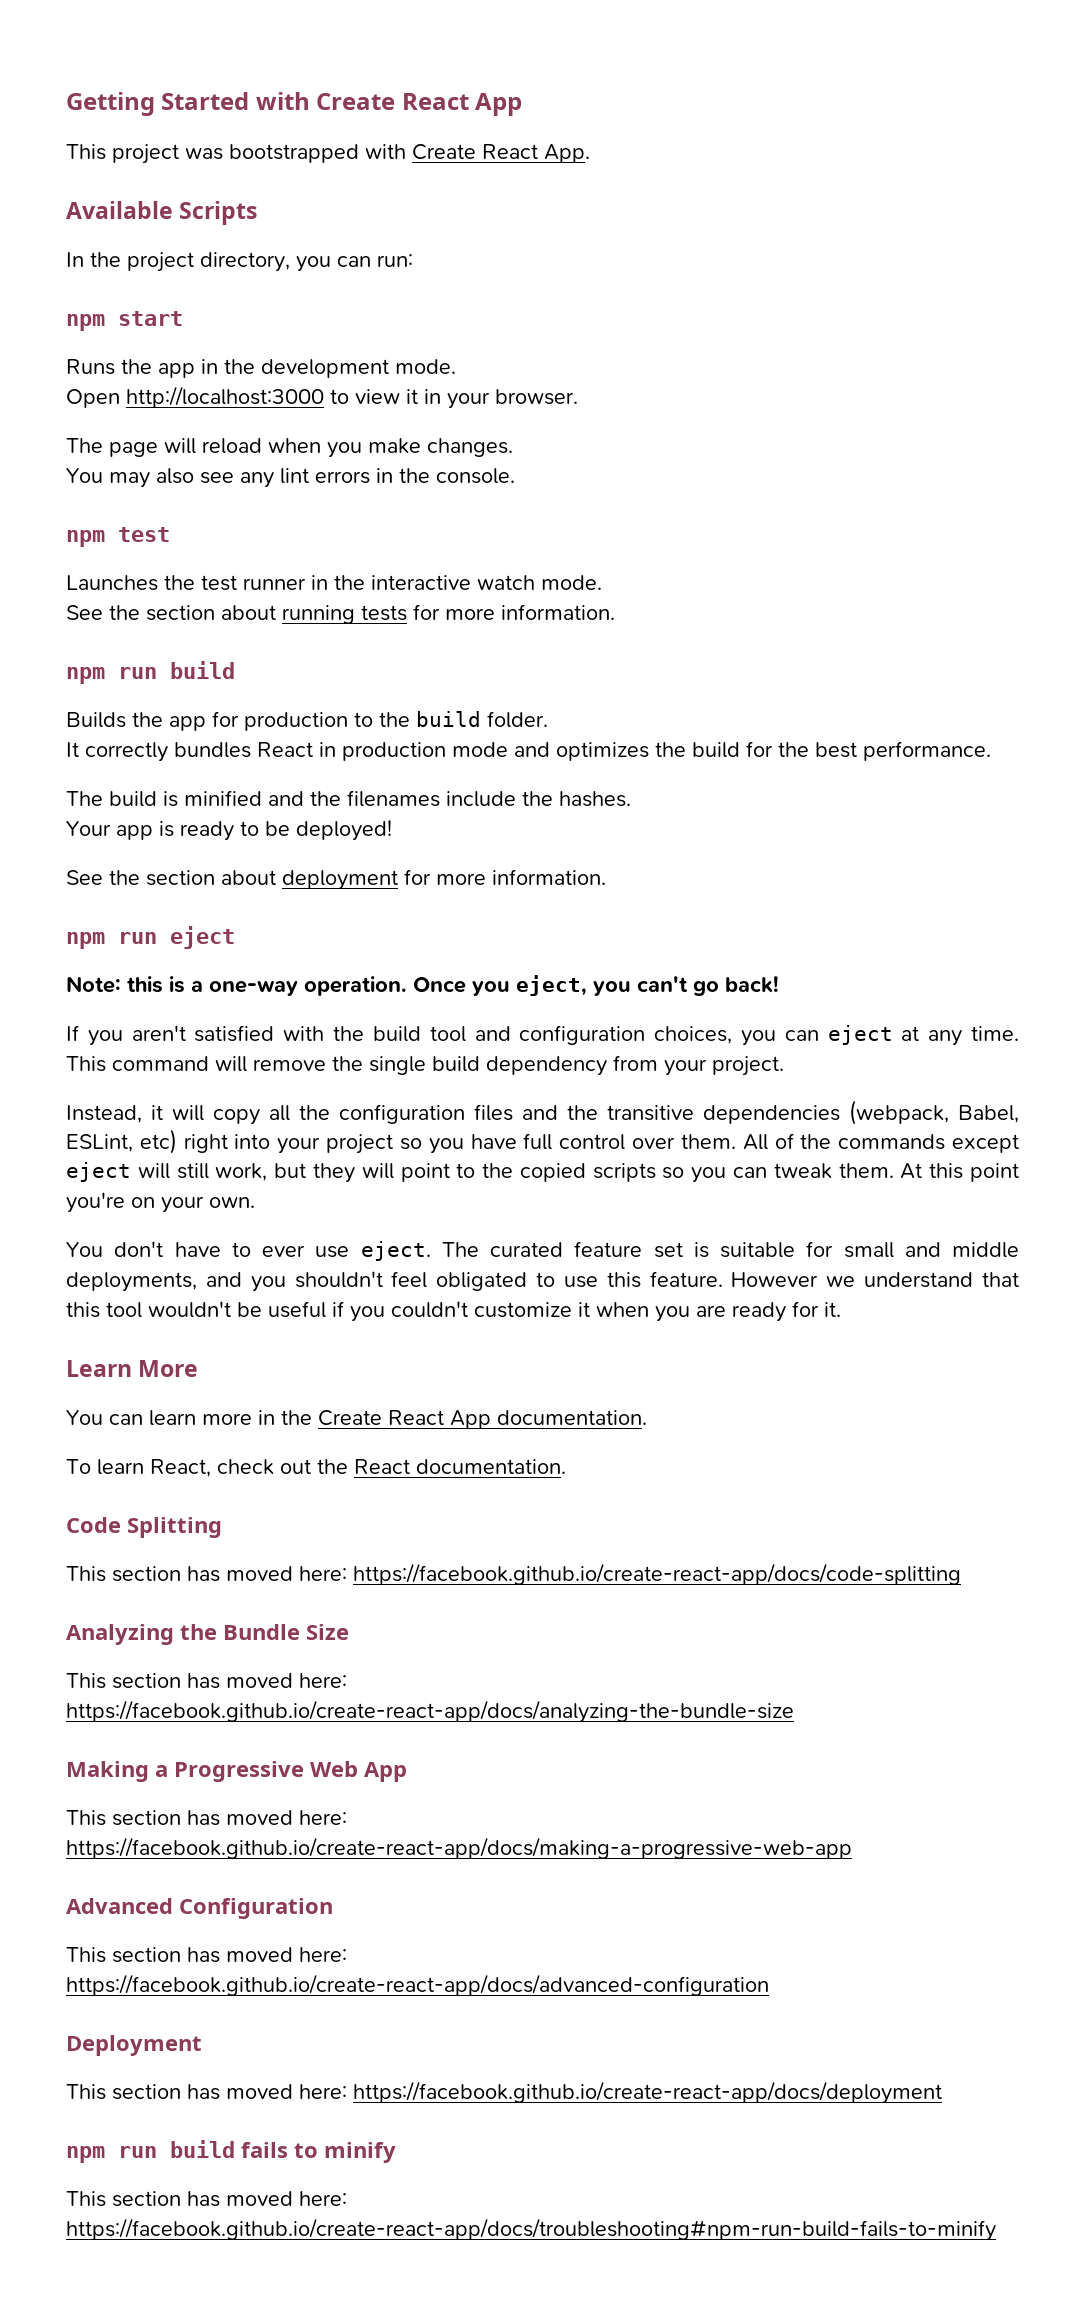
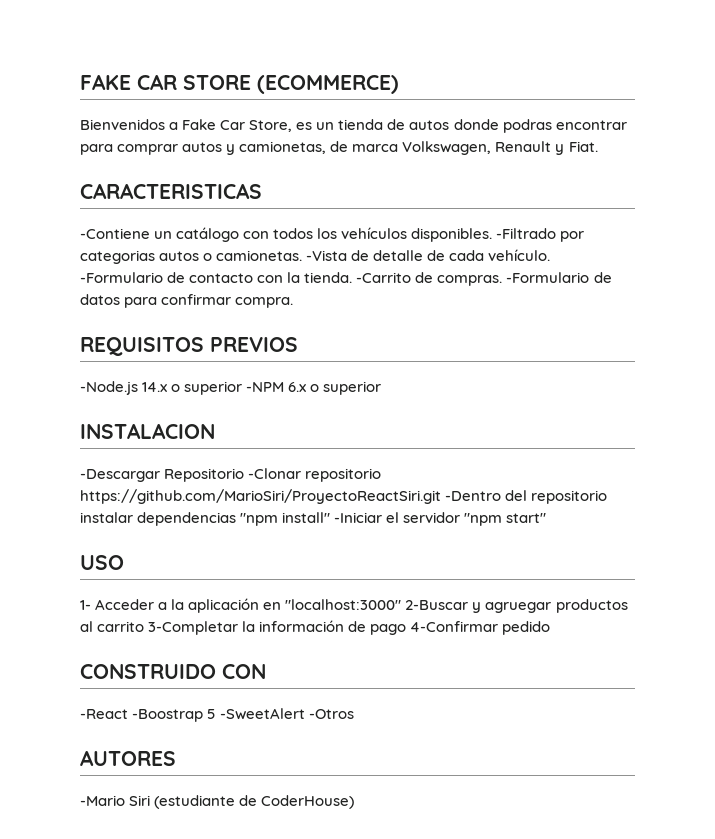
- Getting Started with Create React App
- This project was bootstrapped with Create React App.
- Available Scripts
- In the project directory, you can run:
- npm start
- Runs the app in the development mode.
- Open http://localhost:3000 to view it in your browser.
- The page will reload when you make changes.
- You may also see any lint errors in the console.
- npm test
- Launches the test runner in the interactive watch mode.
- See the section about running tests for more information.
- npm run build
- Builds the app for production to the build folder.
- It correctly bundles React in production mode and optimizes the build for the best performance.
- The build is minified and the filenames include the hashes.
- Your app is ready to be deployed!
- See the section about deployment for more information.
- npm run eject
- Note: this is a one-way operation. Once you eject, you can't go back!
- If you aren't satisfied with the build tool and configuration choices, you can eject at any time. This command will remove the single build dependency from your project.
- Instead, it will copy all the configuration files and the transitive dependencies (webpack, Babel, ESLint, etc) right into your project so you have full control over them. All of the commands except eject will still work, but they will point to the copied scripts so you can tweak them. At this point you're on your own.
- You don't have to ever use eject. The curated feature set is suitable for small and middle deployments, and you shouldn't feel obligated to use this feature. However we understand that this tool wouldn't be useful if you couldn't customize it when you are ready for it.
- Learn More
- You can learn more in the Create React App documentation.
- To learn React, check out the React documentation.
- Code Splitting
- This section has moved here: https://facebook.github.io/create-react-app/docs/code-splitting
- Analyzing the Bundle Size
- This section has moved here: https://facebook.github.io/create-react-app/docs/analyzing-the-bundle-size
- Making a Progressive Web App
- This section has moved here: https://facebook.github.io/create-react-app/docs/making-a-progressive-web-app
- Advanced Configuration
- This section has moved here: https://facebook.github.io/create-react-app/docs/advanced-configuration
- Deployment
- This section has moved here: https://facebook.github.io/create-react-app/docs/deployment
- npm run build fails to minify
- This section has moved here: https://facebook.github.io/create-react-app/docs/troubleshooting#npm-run-build-fails-to-minify
+ FAKE CAR STORE (ECOMMERCE)
+ Bienvenidos a Fake Car Store, es un tienda de autos donde podras encontrar para comprar autos y camionetas, de marca Volkswagen, Renault y Fiat.
+ CARACTERISTICAS
+ -Contiene un catálogo con todos los vehículos disponibles. -Filtrado por categorias autos o camionetas. -Vista de detalle de cada vehículo. -Formulario de contacto con la tienda. -Carrito de compras. -Formulario de datos para confirmar compra.
+ REQUISITOS PREVIOS
+ -Node.js 14.x o superior -NPM 6.x o superior
+ INSTALACION
+ -Descargar Repositorio -Clonar repositorio https://github.com/MarioSiri/ProyectoReactSiri.git -Dentro del repositorio instalar dependencias "npm install" -Iniciar el servidor "npm start"
+ USO
+ 1- Acceder a la aplicación en "localhost:3000" 2-Buscar y agruegar productos al carrito 3-Completar la información de pago 4-Confirmar pedido
+ CONSTRUIDO CON
+ -React -Boostrap 5 -SweetAlert -Otros
+ AUTORES
+ -Mario Siri (estudiante de CoderHouse)

